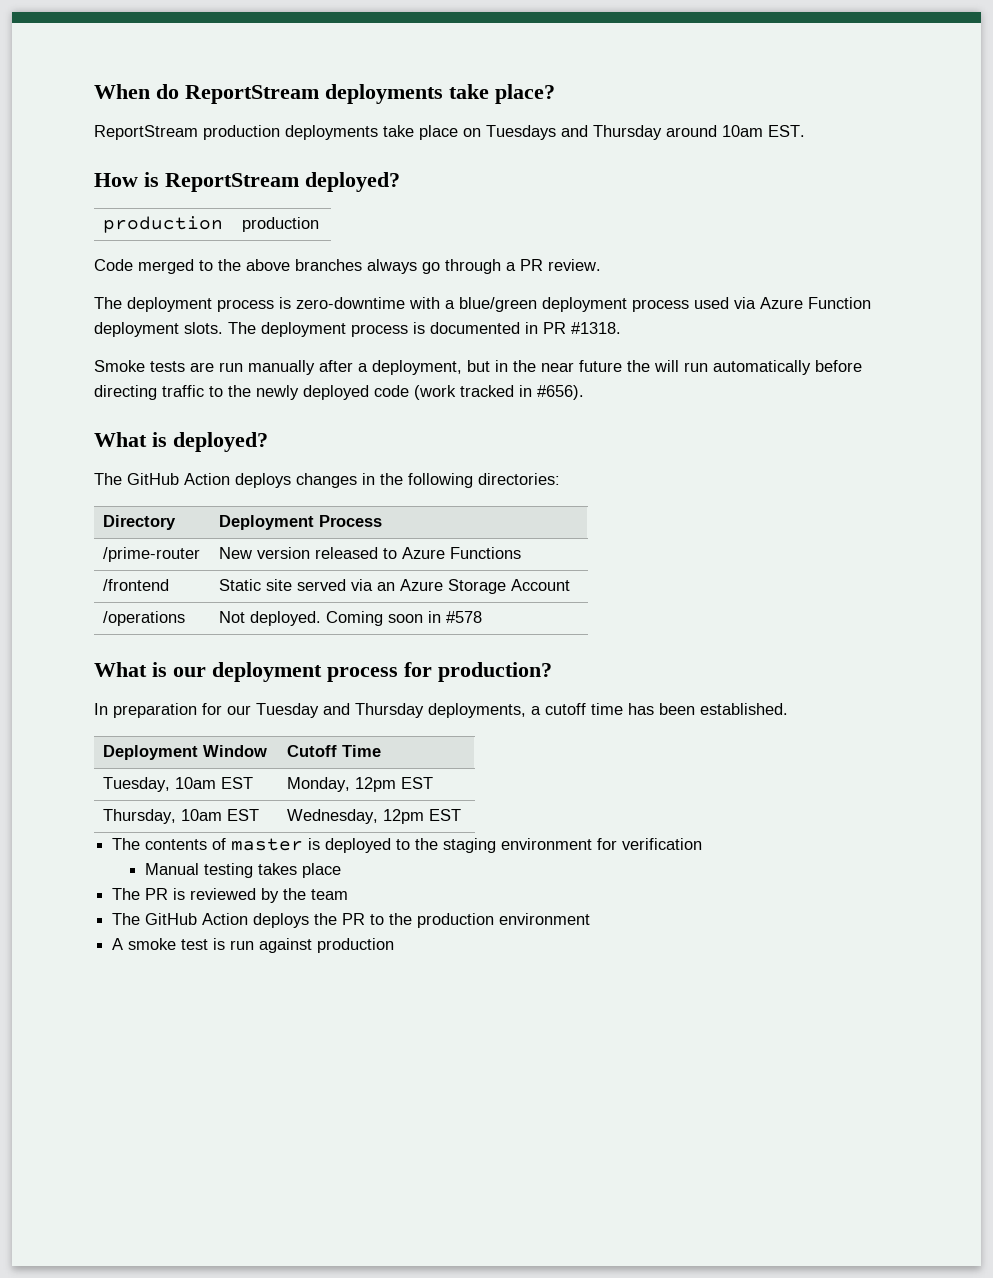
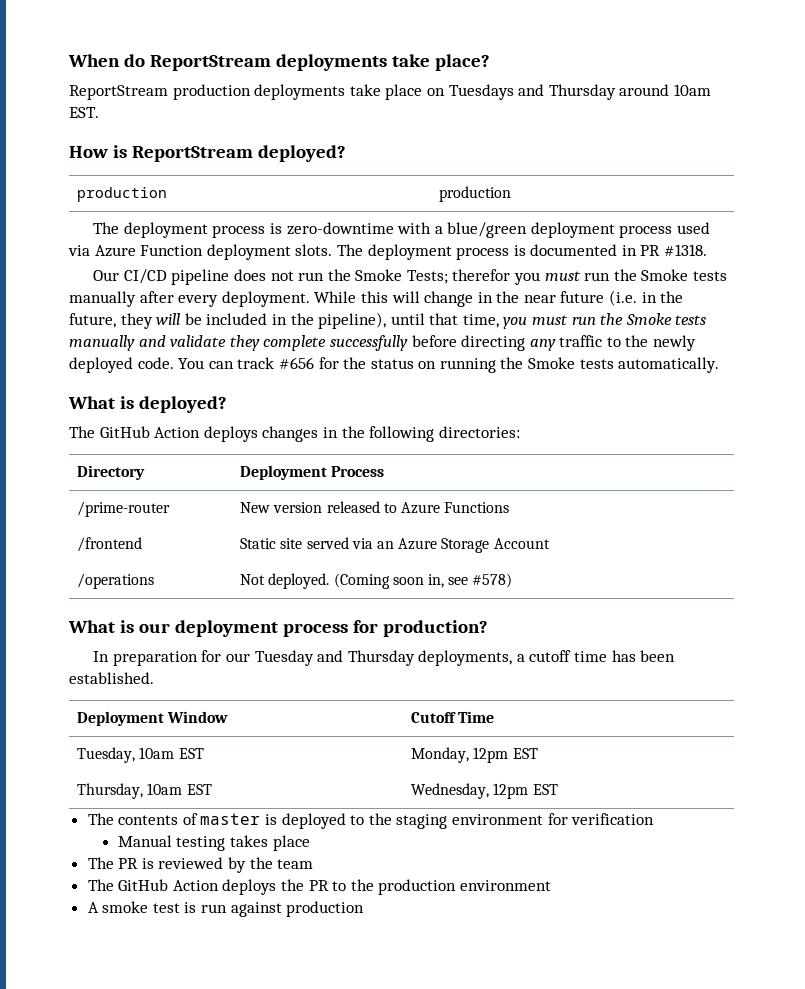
- Code merged to the above branches always go through a PR review.
- Smoke tests are run manually after a deployment, but in the near future the will run automatically before directing traffic to the newly deployed code (work tracked in #656).
+ Our CI/CD pipeline does not run the Smoke Tests; therefor you must run the Smoke tests manually after every deployment. While this will change in the near future (i.e. in the future, they will be included in the pipeline), until that time, you must run the Smoke tests manually and validate they complete successfully before directing any traffic to the newly deployed code. You can track #656 for the status on running the Smoke tests automatically.
- /operations | Not deployed. Coming soon in #578
+ /operations | Not deployed. (Coming soon in, see #578)

